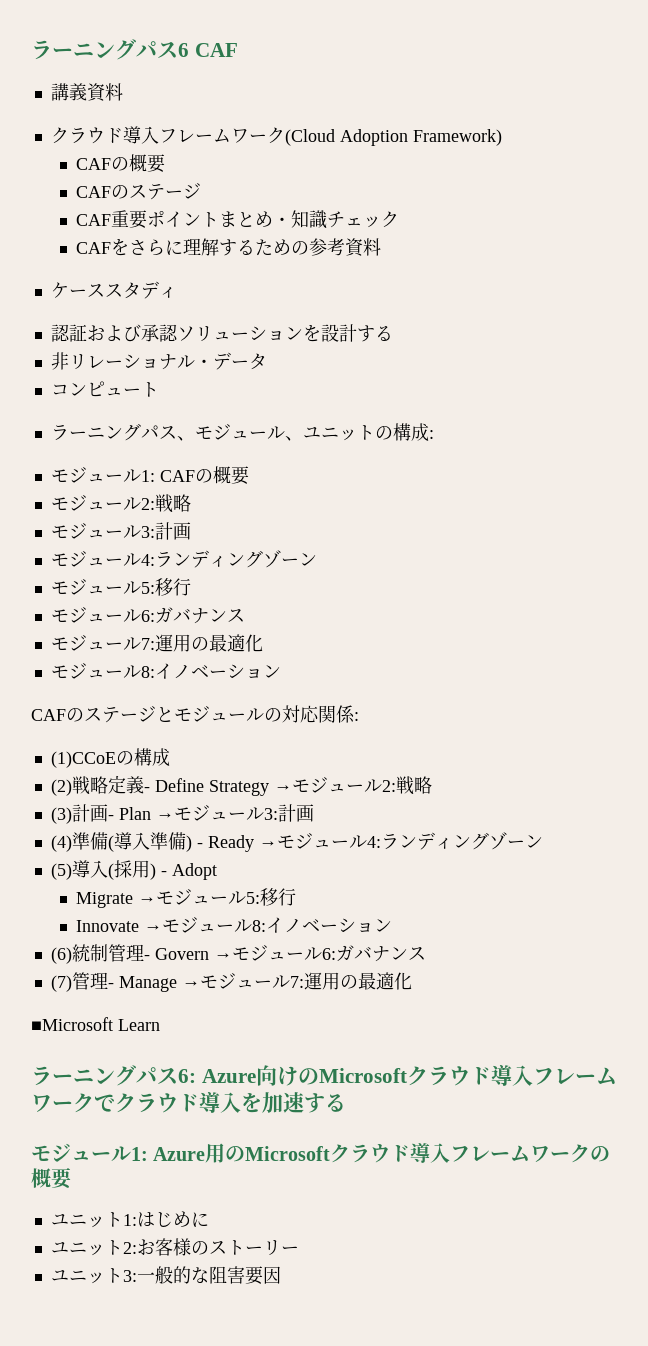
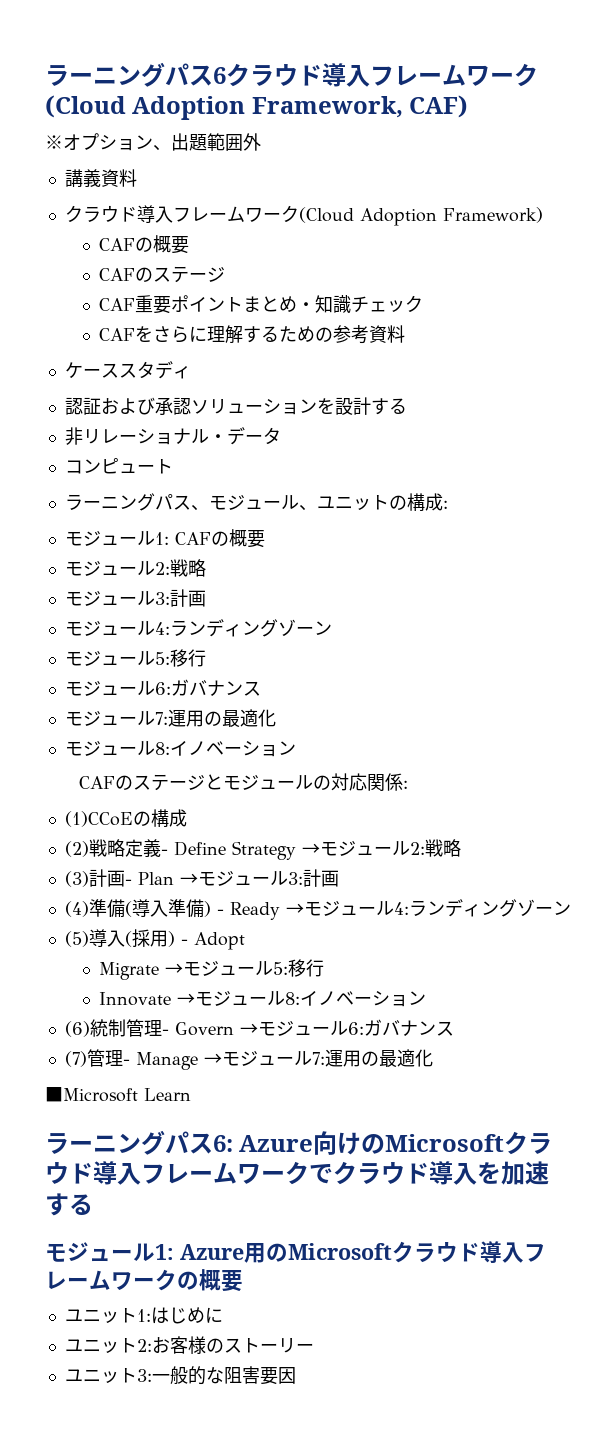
- ラーニングパス6 CAF
+ ラーニングパス6クラウド導入フレームワーク(Cloud Adoption Framework, CAF)
+ ※オプション、出題範囲外

